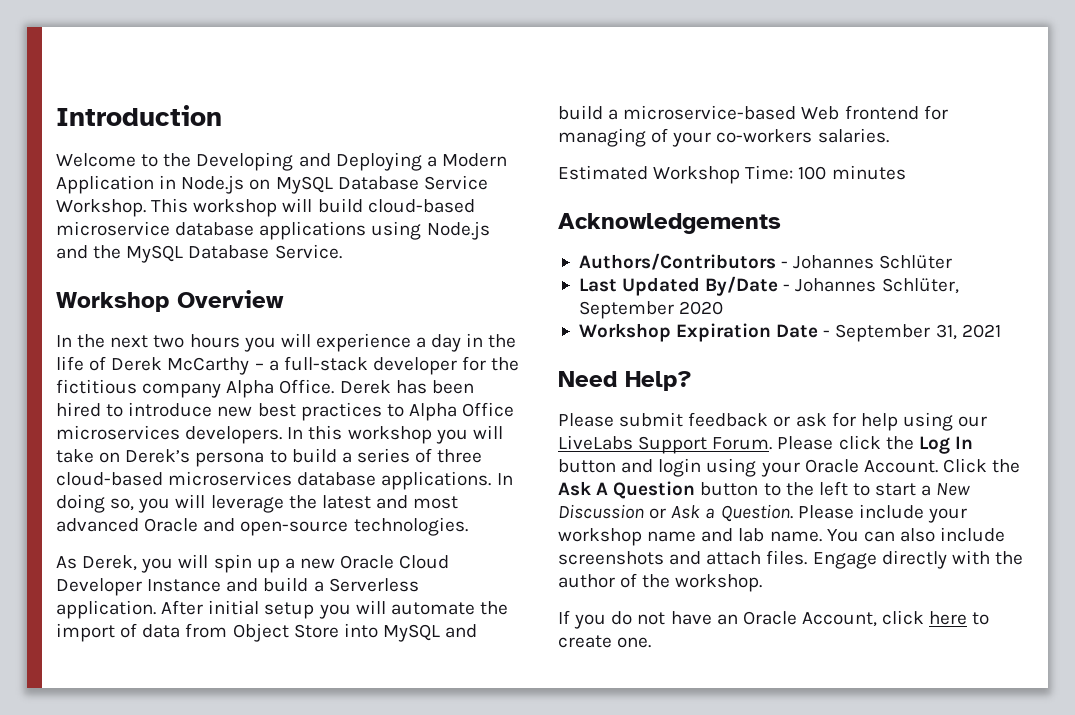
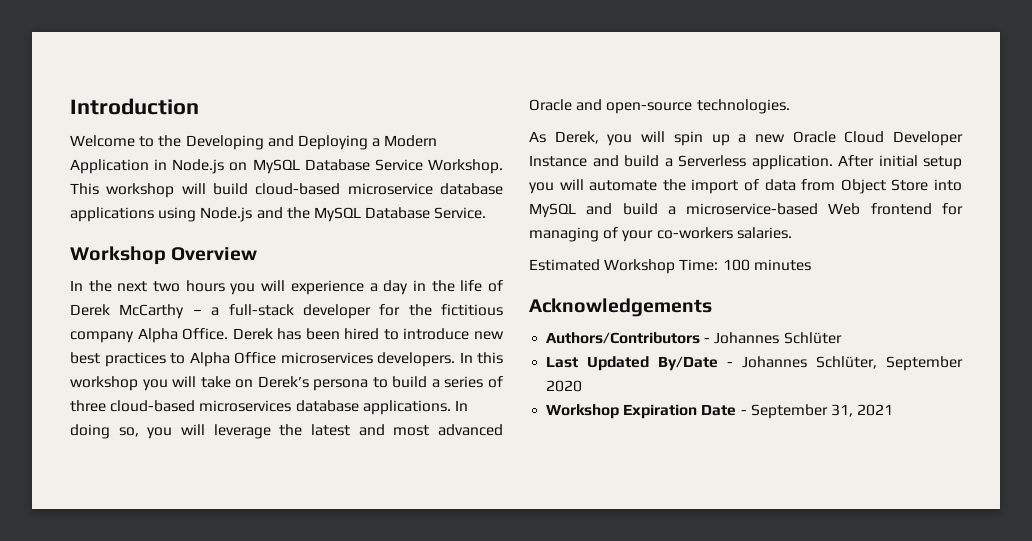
- Need Help?
- Please submit feedback or ask for help using our LiveLabs Support Forum. Please click the Log In button and login using your Oracle Account. Click the Ask A Question button to the left to start a New Discussion or Ask a Question. Please include your workshop name and lab name. You can also include screenshots and attach files. Engage directly with the author of the workshop.
- If you do not have an Oracle Account, click here to create one.

